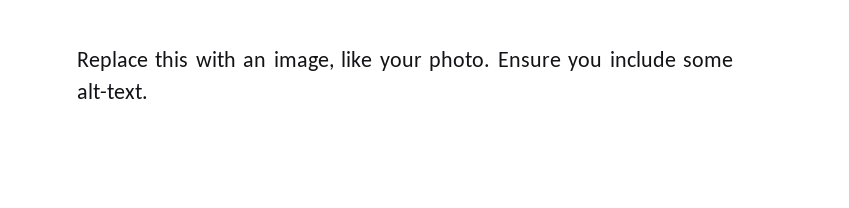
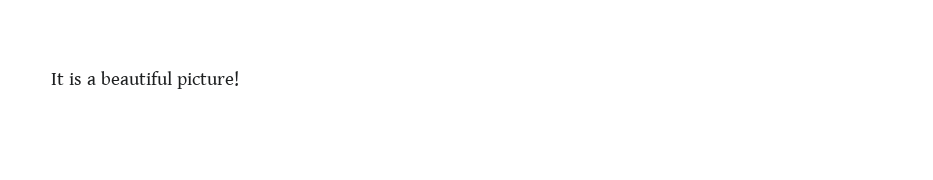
- Replace this with an image, like your photo. Ensure you include some alt-text.
+ It is a beautiful picture!

